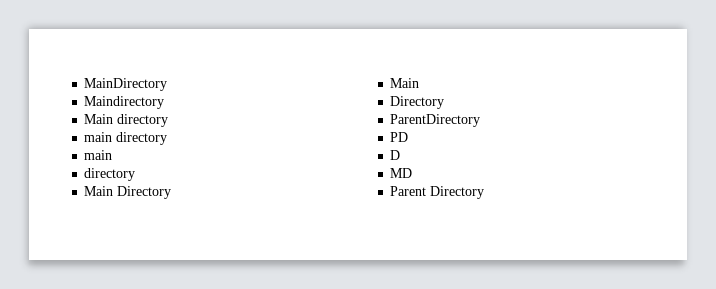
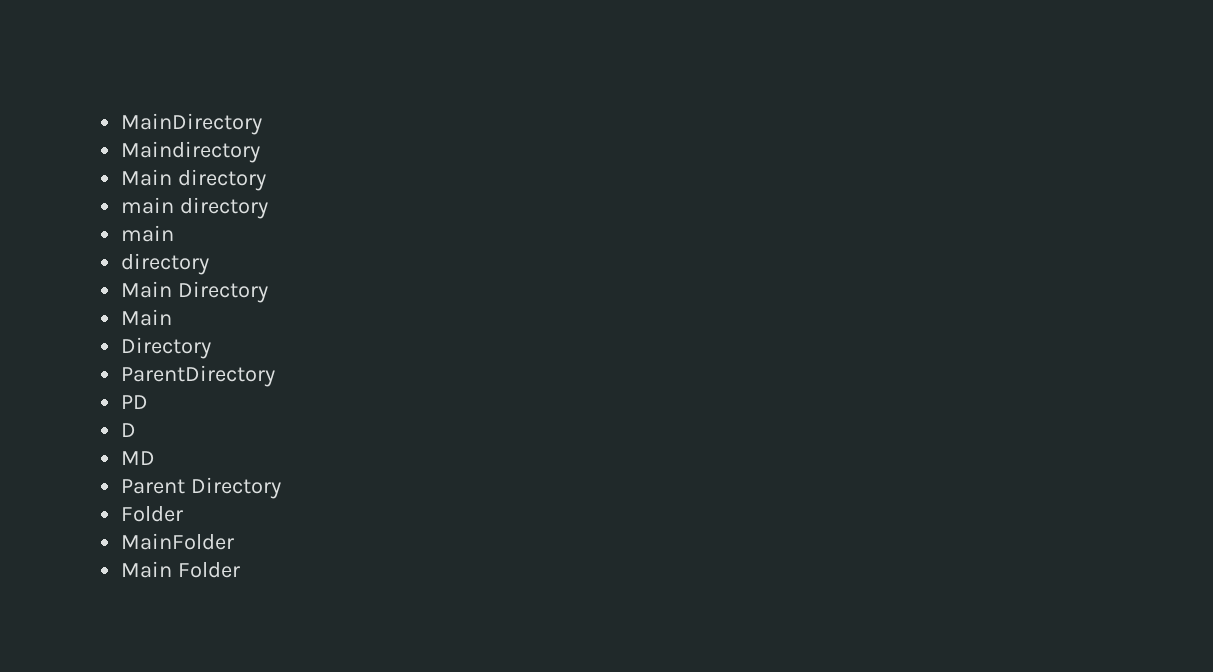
  Parent Directory
+ Folder
+ MainFolder
+ Main Folder

